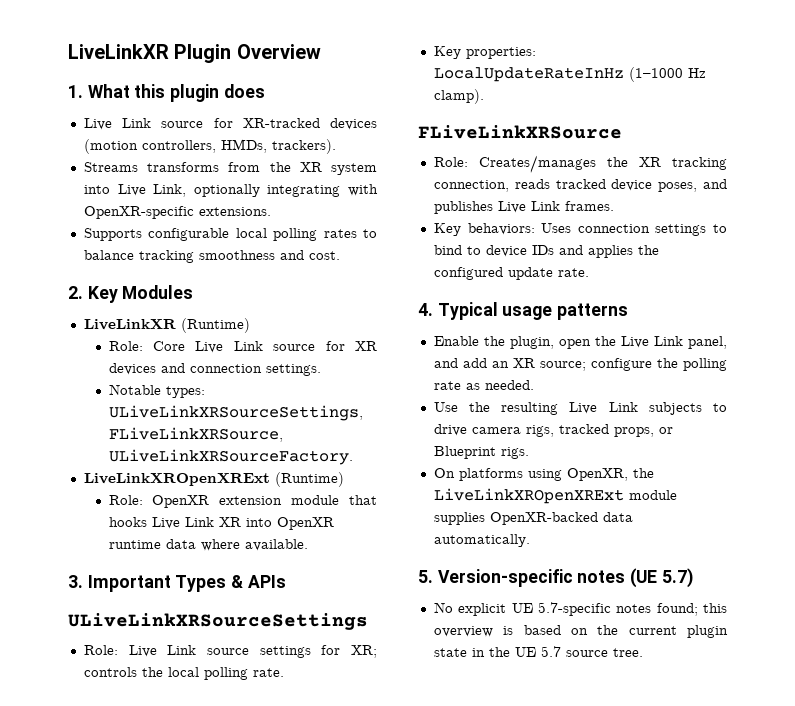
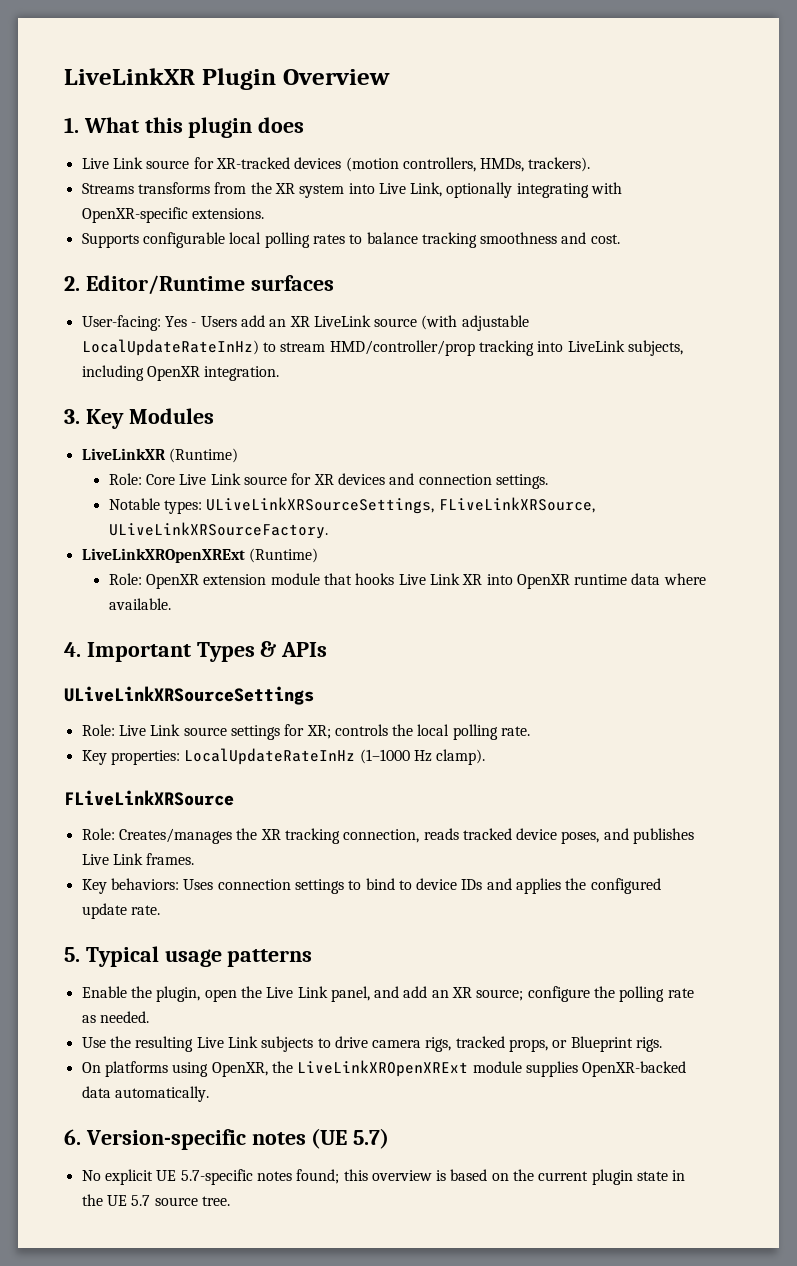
- 2. Key Modules
+ 2. Editor/Runtime surfaces
+ User-facing: Yes - Users add an XR LiveLink source (with adjustable LocalUpdateRateInHz) to stream HMD/controller/prop tracking into LiveLink subjects, including OpenXR integration.
+ 3. Key Modules
- 3. Important Types & APIs
+ 4. Important Types & APIs
- 4. Typical usage patterns
+ 5. Typical usage patterns
- 5. Version-specific notes (UE 5.7)
+ 6. Version-specific notes (UE 5.7)

